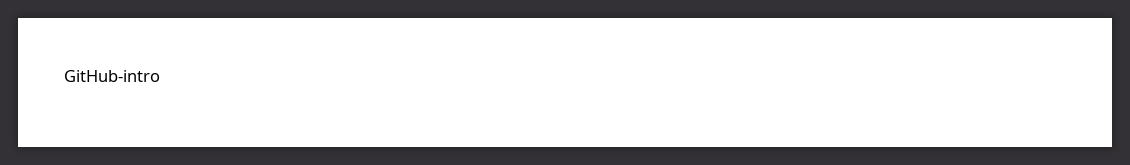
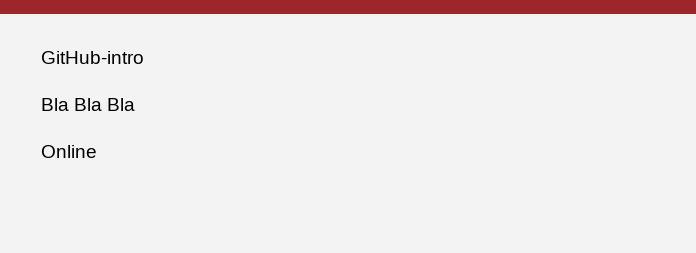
+ Bla Bla Bla
+ Online

